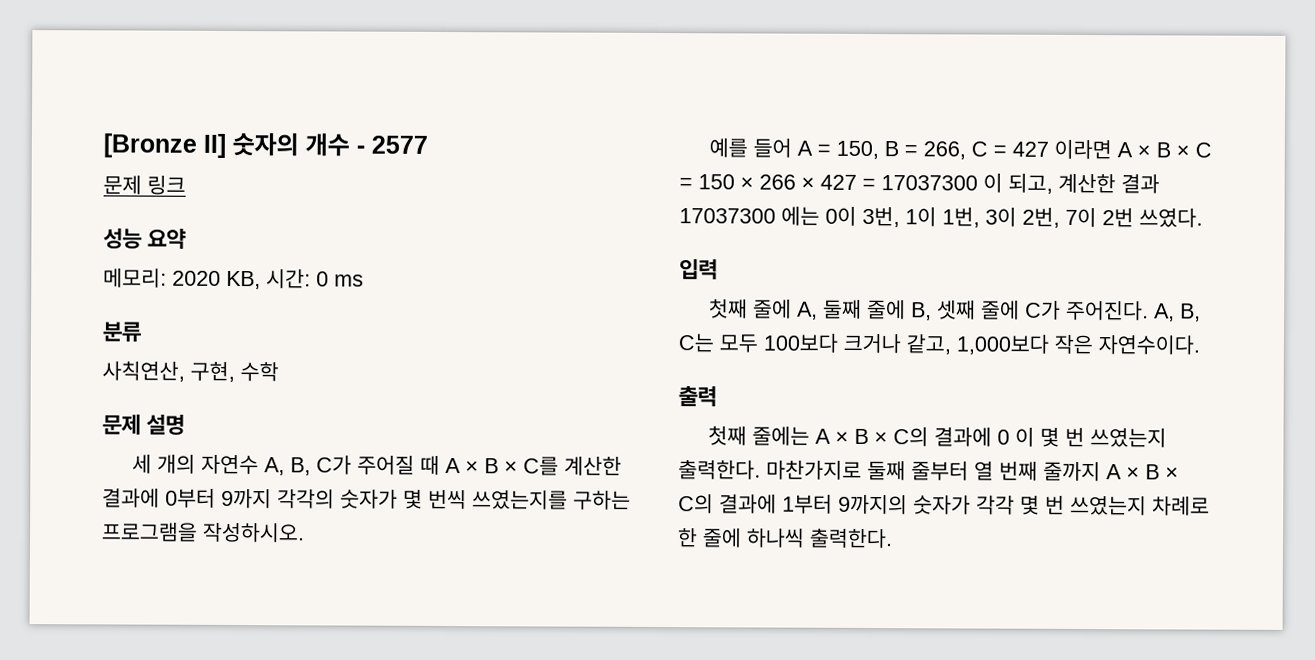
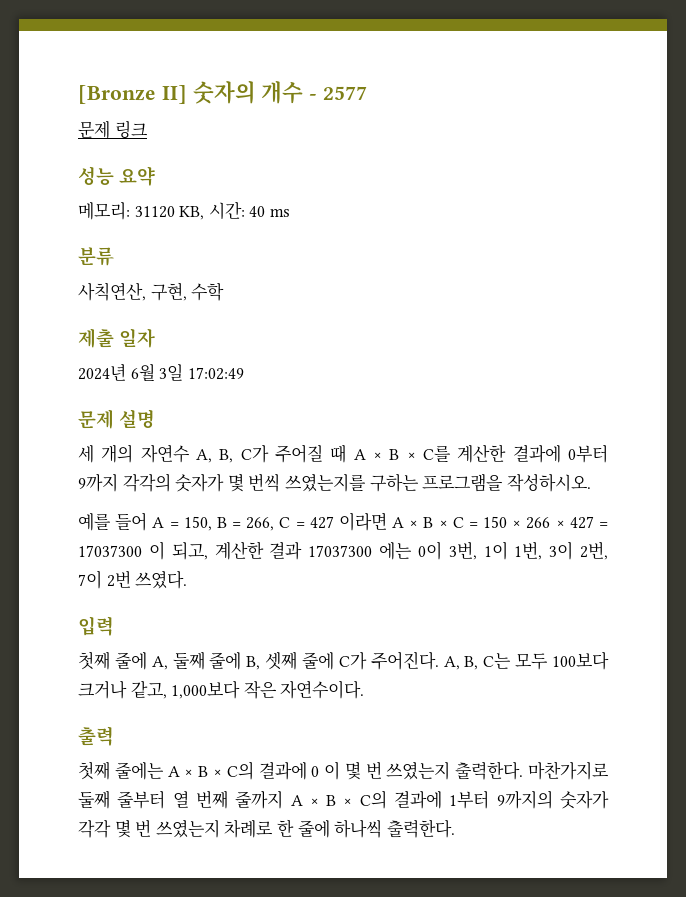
- 메모리: 2020 KB, 시간: 0 ms
+ 메모리: 31120 KB, 시간: 40 ms
+ 제출 일자
+ 2024년 6월 3일 17:02:49

